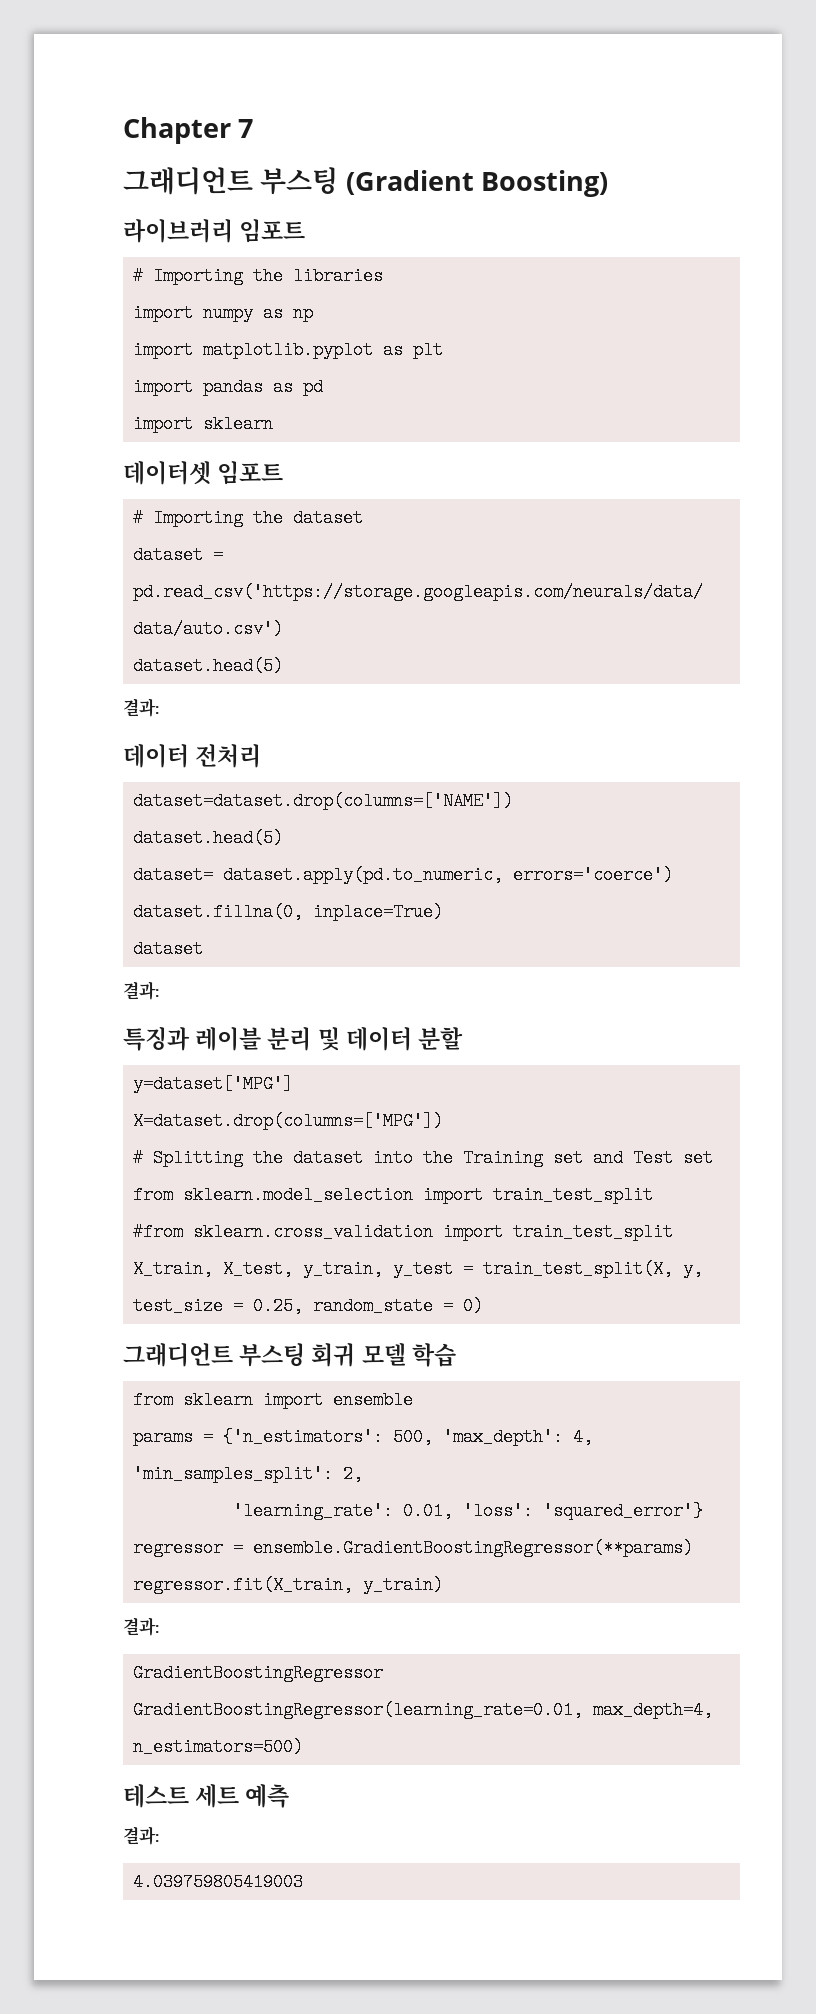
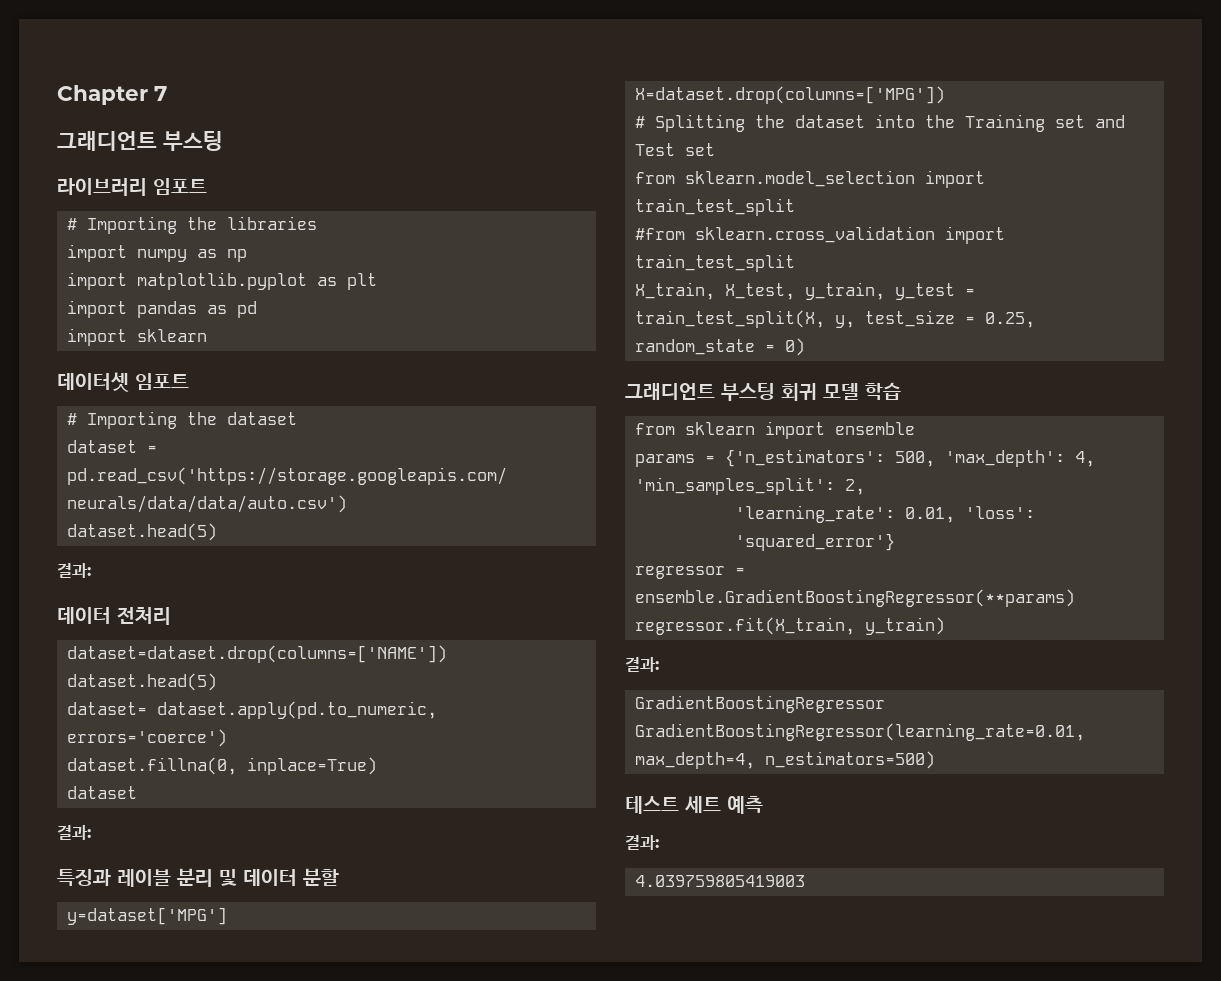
  Chapter 7
- 그래디언트 부스팅 (Gradient Boosting)
+ 그래디언트 부스팅

